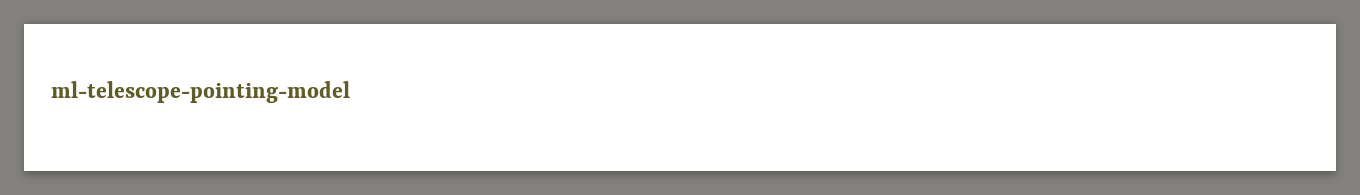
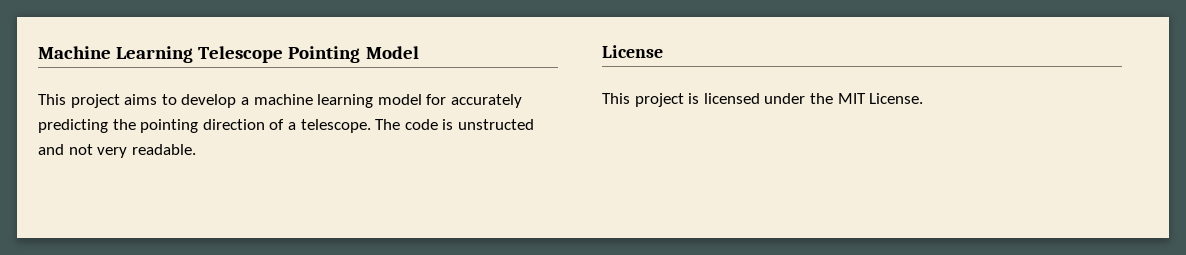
- ml-telescope-pointing-model
+ Machine Learning Telescope Pointing Model
+ This project aims to develop a machine learning model for accurately predicting the pointing direction of a telescope. The code is unstructed and not very readable.
+ License
+ This project is licensed under the MIT License.

